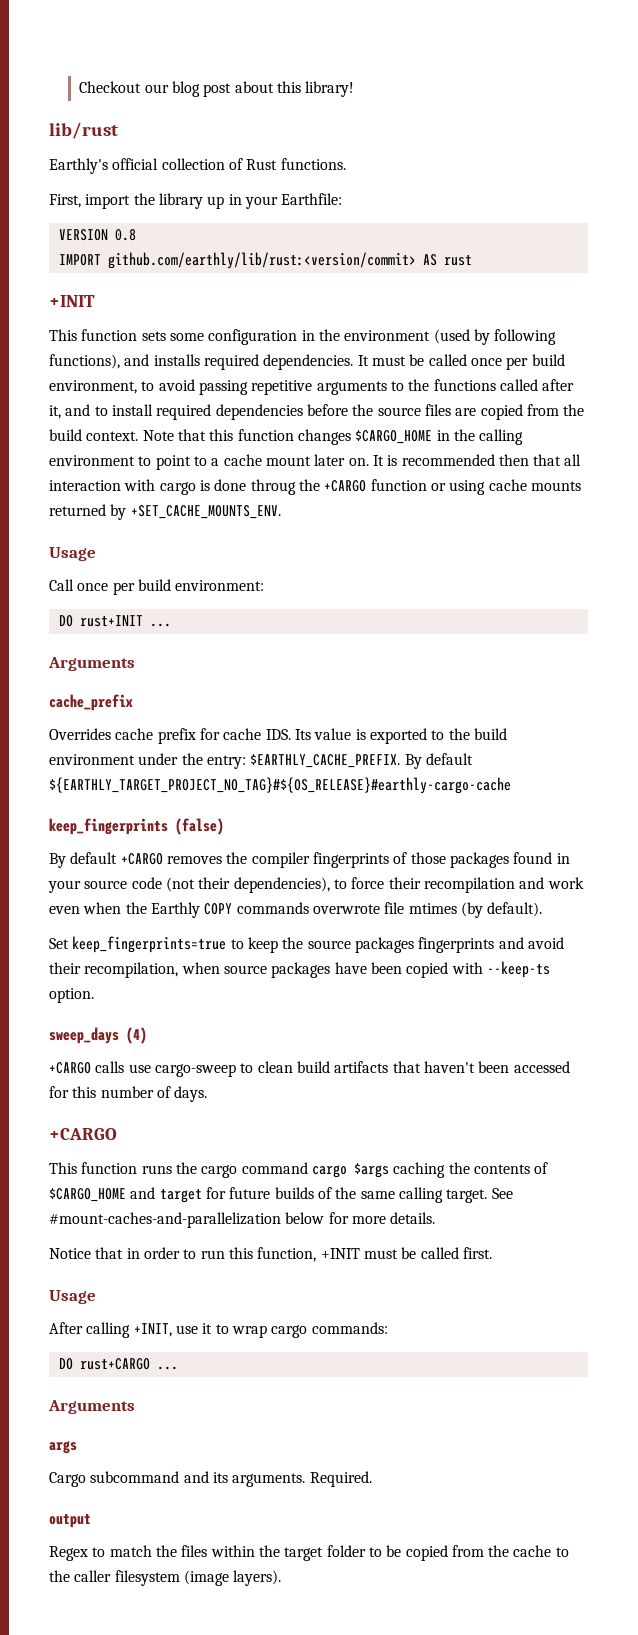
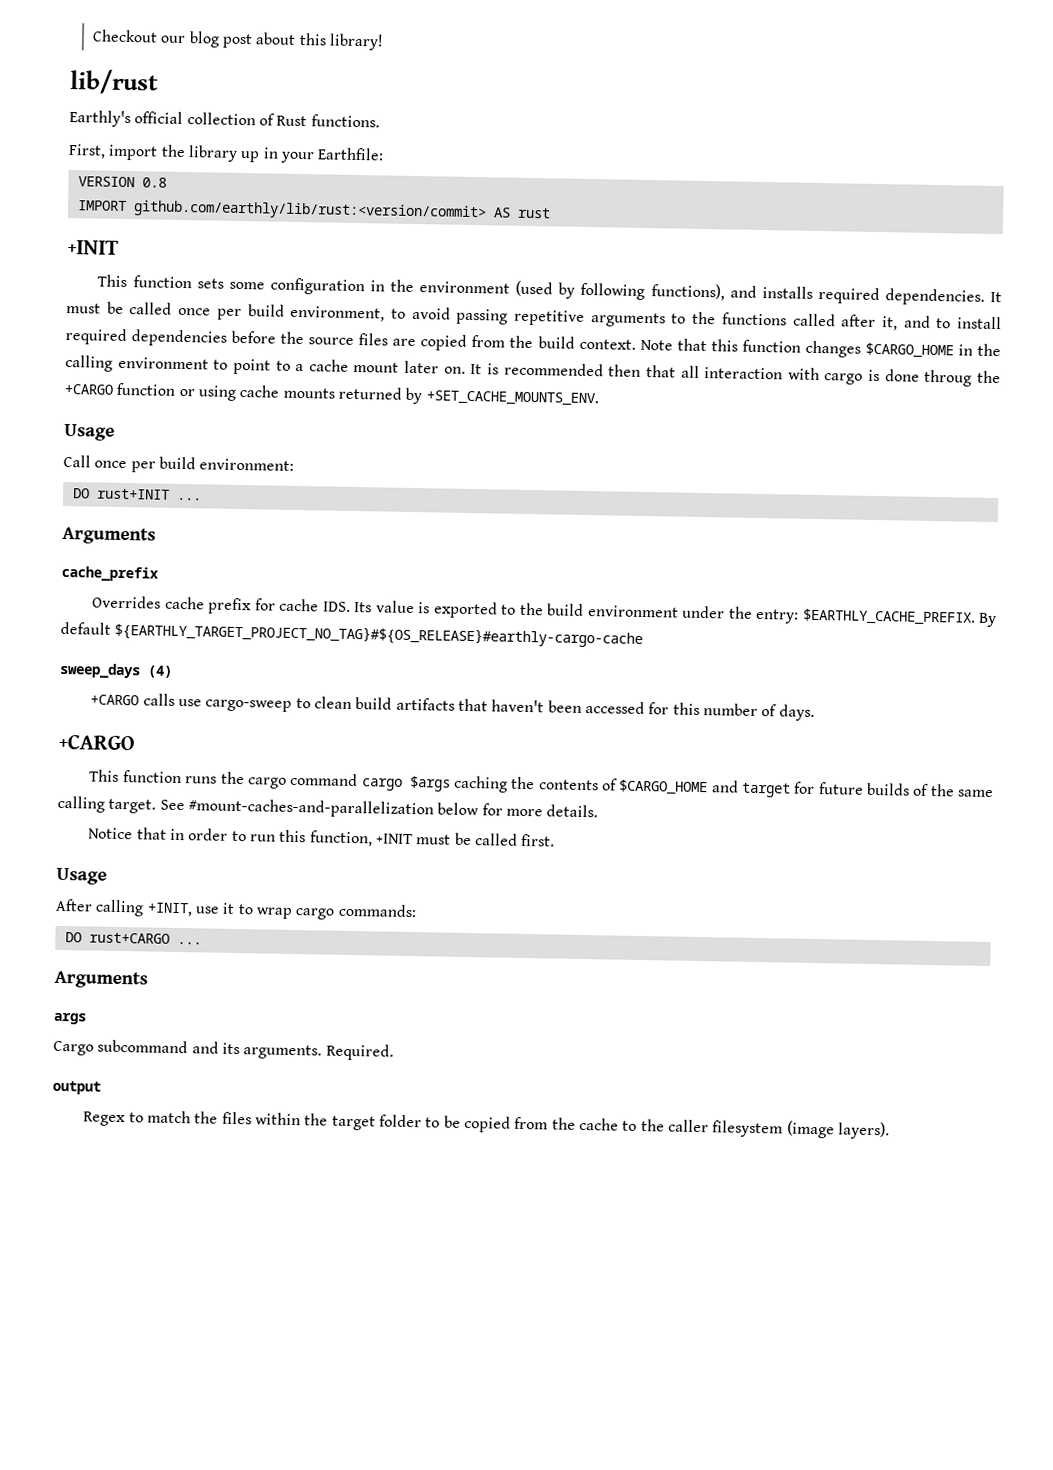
- keep_fingerprints (false)
- By default +CARGO removes the compiler fingerprints of those packages found in your source code (not their dependencies), to force their recompilation and work even when the Earthly COPY commands overwrote file mtimes (by default).
- Set keep_fingerprints=true to keep the source packages fingerprints and avoid their recompilation, when source packages have been copied with --keep-ts option.

